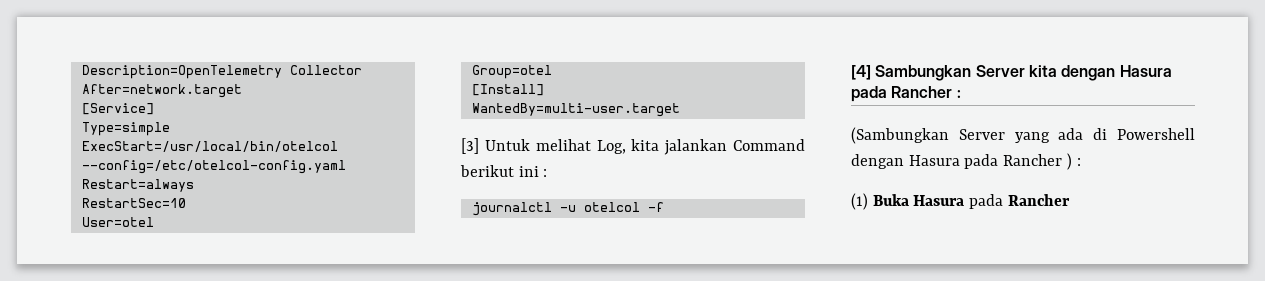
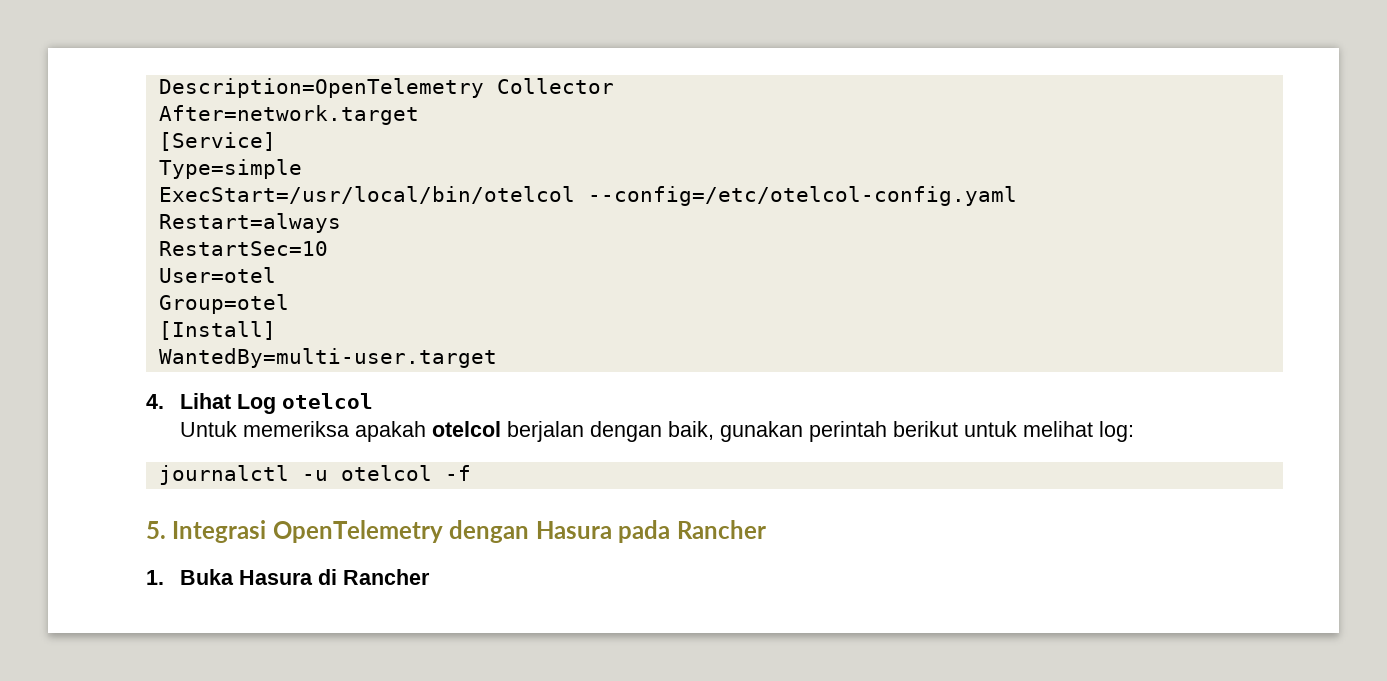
- [3] Untuk melihat Log, kita jalankan Command berikut ini :
+ 4. Lihat Log otelcol
+ Untuk memeriksa apakah otelcol berjalan dengan baik, gunakan perintah berikut untuk melihat log:
- [4] Sambungkan Server kita dengan Hasura pada Rancher :
- (Sambungkan Server yang ada di Powershell dengan Hasura pada Rancher ) :
- (1) Buka Hasura pada Rancher
+ 5. Integrasi OpenTelemetry dengan Hasura pada Rancher
+ 1. Buka Hasura di Rancher

